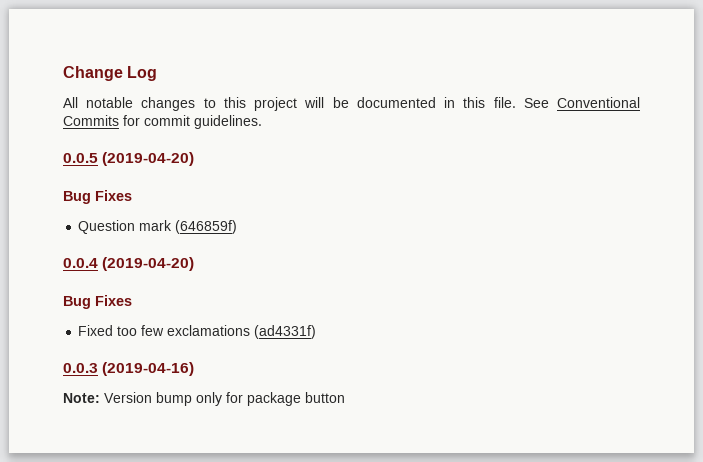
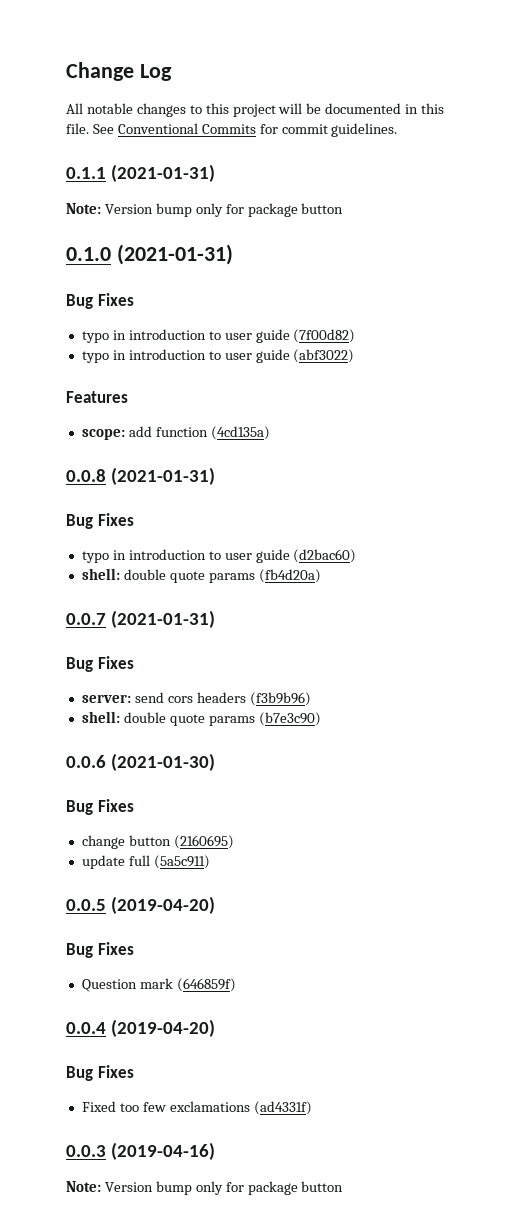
+ 0.1.1 (2021-01-31)
+ Note: Version bump only for package button
+ 0.1.0 (2021-01-31)
+ Bug Fixes
+ typo in introduction to user guide (7f00d82)
+ typo in introduction to user guide (abf3022)
+ Features
+ scope: add function (4cd135a)
+ 0.0.8 (2021-01-31)
+ Bug Fixes
+ typo in introduction to user guide (d2bac60)
+ shell: double quote params (fb4d20a)
+ 0.0.7 (2021-01-31)
+ Bug Fixes
+ server: send cors headers (f3b9b96)
+ shell: double quote params (b7e3c90)
+ 0.0.6 (2021-01-30)
+ Bug Fixes
+ change button (2160695)
+ update full (5a5c911)

